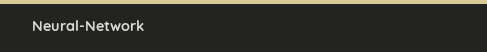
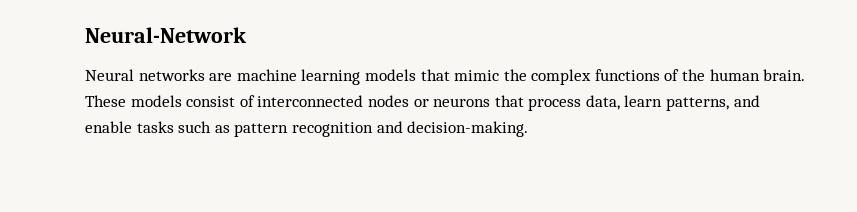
+ Neural networks are machine learning models that mimic the complex functions of the human brain. These models consist of interconnected nodes or neurons that process data, learn patterns, and enable tasks such as pattern recognition and decision-making.

